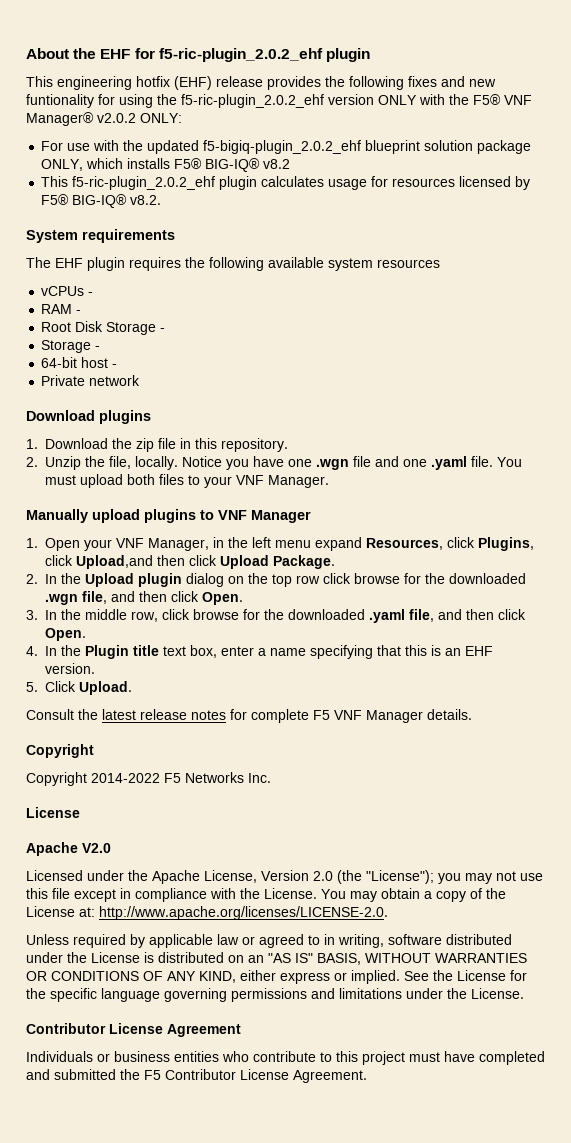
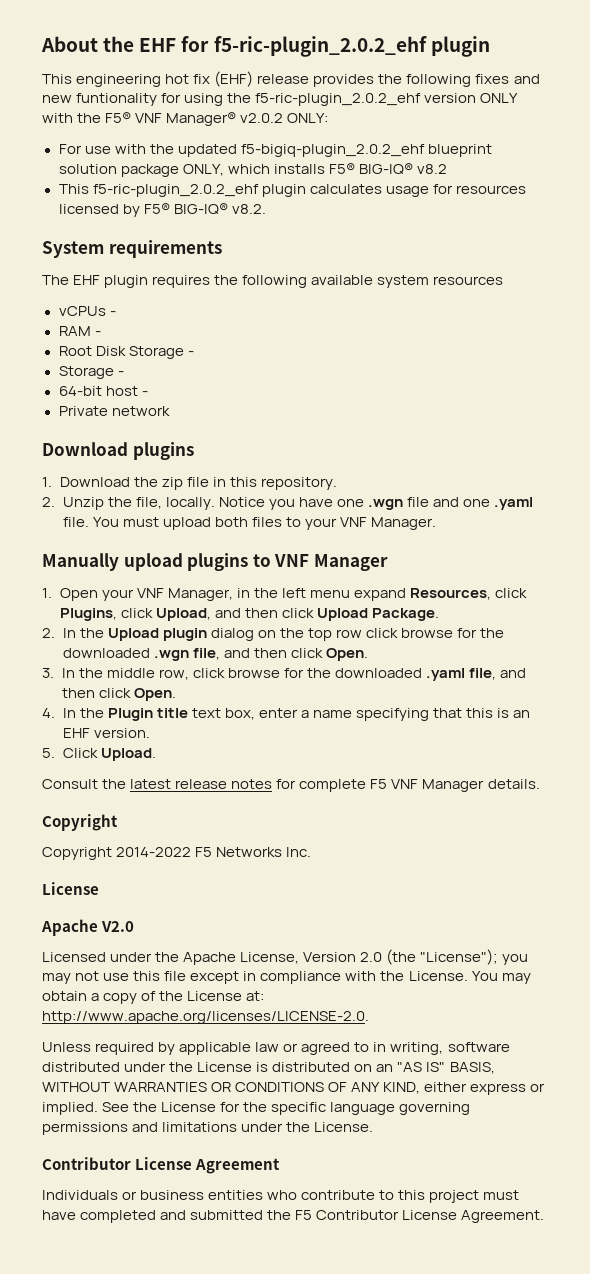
- This engineering hotfix (EHF) release provides the following fixes and new funtionality for using the f5-ric-plugin_2.0.2_ehf version ONLY with the F5® VNF Manager® v2.0.2 ONLY:
+ This engineering hot fix (EHF) release provides the following fixes and new funtionality for using the f5-ric-plugin_2.0.2_ehf version ONLY with the F5® VNF Manager® v2.0.2 ONLY:
- 1. Open your VNF Manager, in the left menu expand Resources, click Plugins, click Upload,and then click Upload Package.
+ 1. Open your VNF Manager, in the left menu expand Resources, click Plugins, click Upload, and then click Upload Package.

